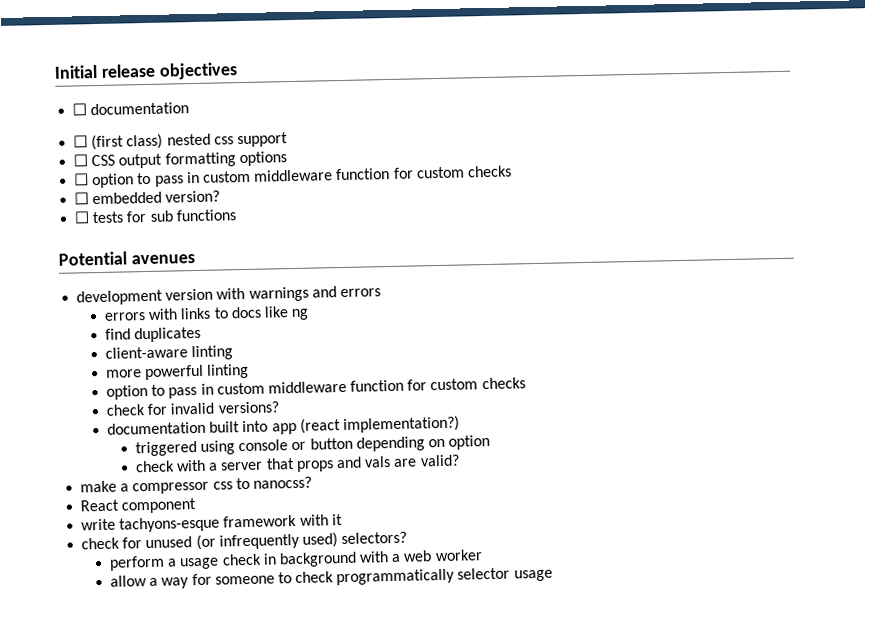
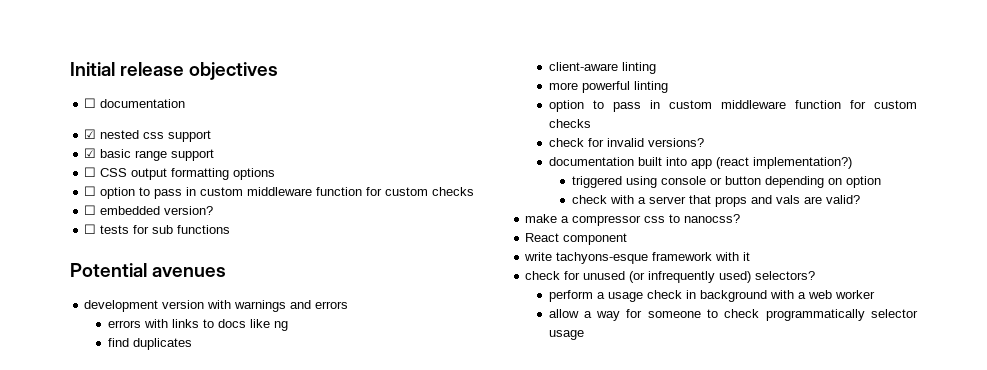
- ☐ (first class) nested css support
+ ☑ nested css support
+ ☑ basic range support

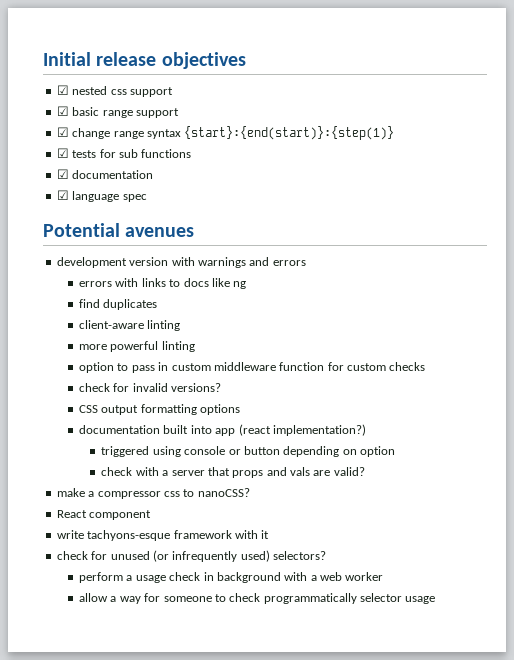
- ☐ documentation
- ☐ CSS output formatting options
- ☐ option to pass in custom middleware function for custom checks
- ☐ embedded version?
- ☐ tests for sub functions
+ ☑ change range syntax {start}:{end(start)}:{step(1)}
+ ☑ tests for sub functions
+ ☑ documentation
+ ☑ language spec
+ CSS output formatting options
- make a compressor css to nanocss?
+ make a compressor css to nanoCSS?

